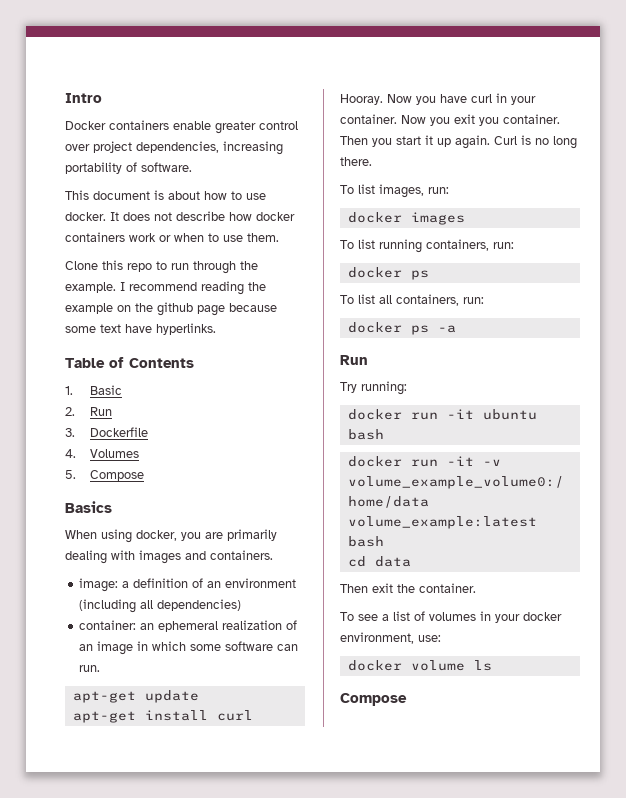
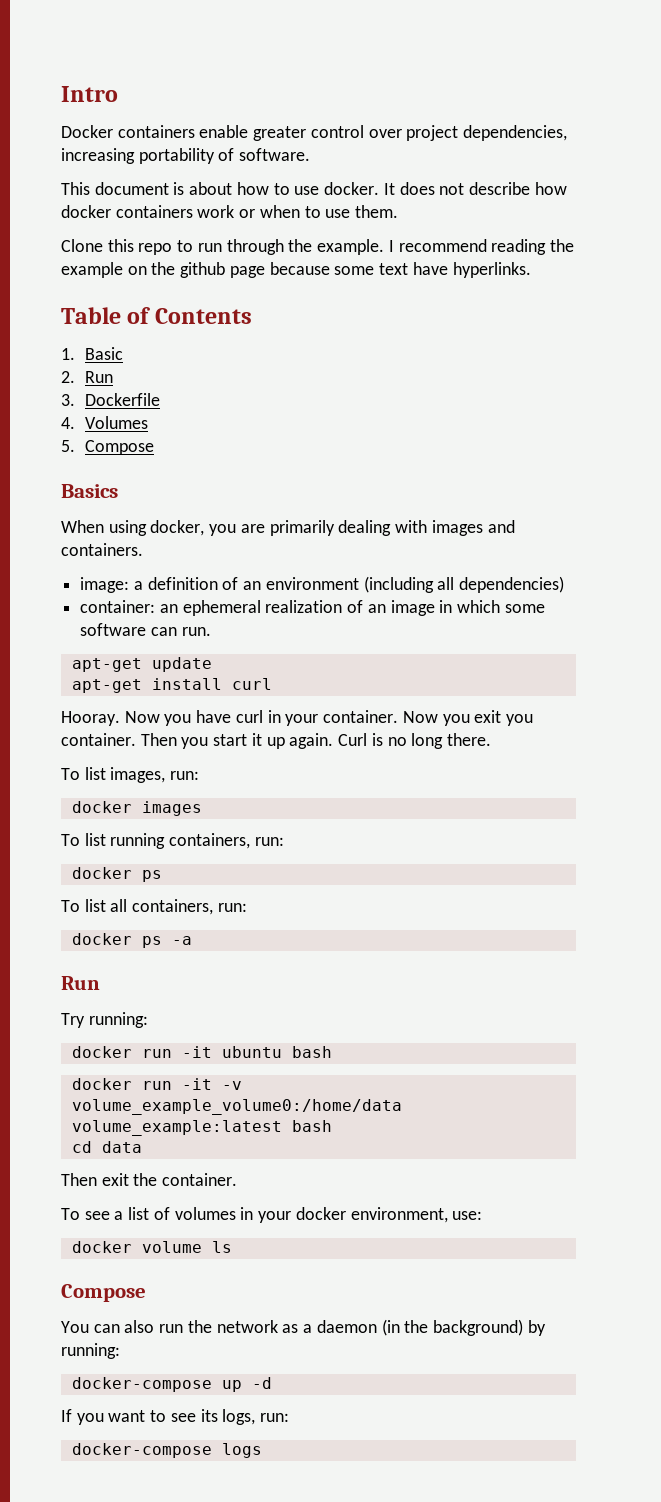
+ You can also run the network as a daemon (in the background) by running:
+ docker-compose up -d
+ If you want to see its logs, run:
+ docker-compose logs

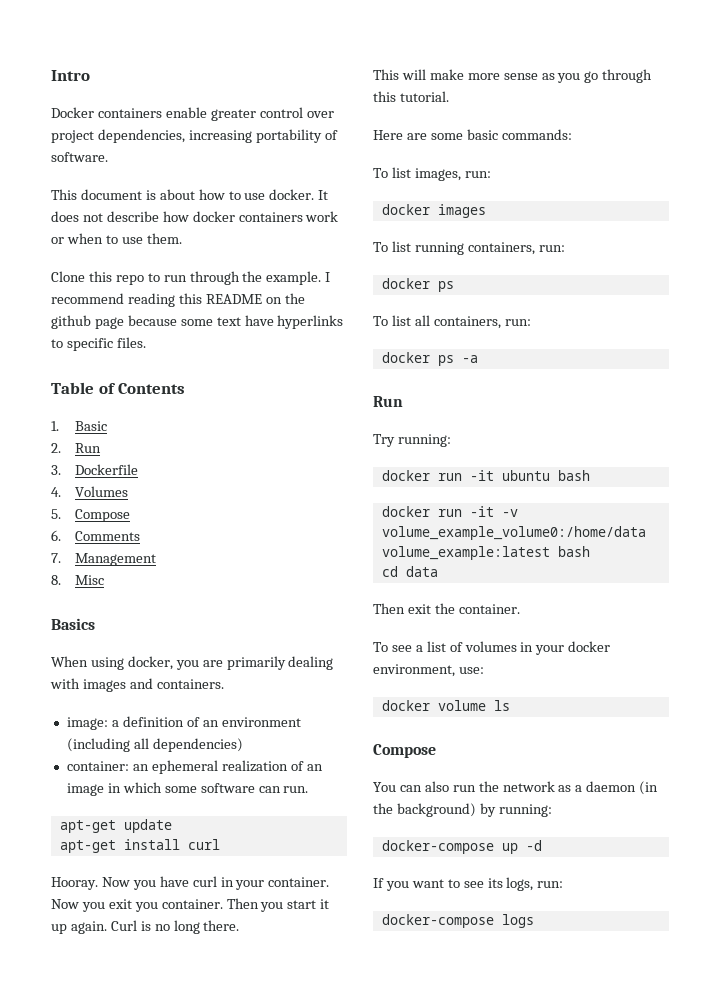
- I recommend reading the example on the github page because some text have hyperlinks.
+ I recommend reading this README on the github page because some text have hyperlinks to specific files.
+ 6. Comments
+ 7. Management
+ 8. Misc
+ This will make more sense as you go through this tutorial.
+ Here are some basic commands:

